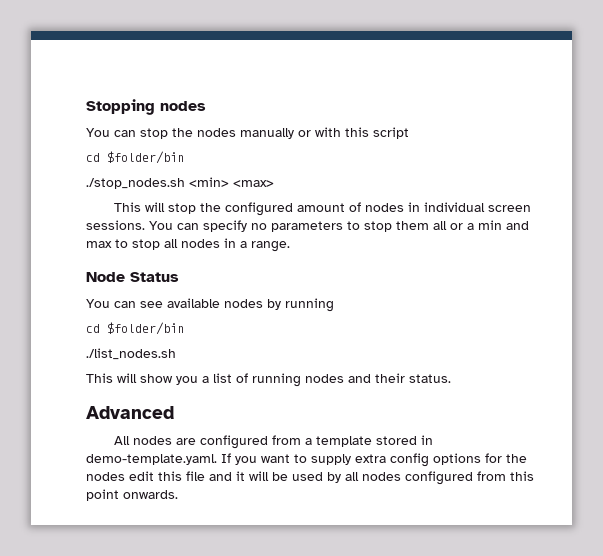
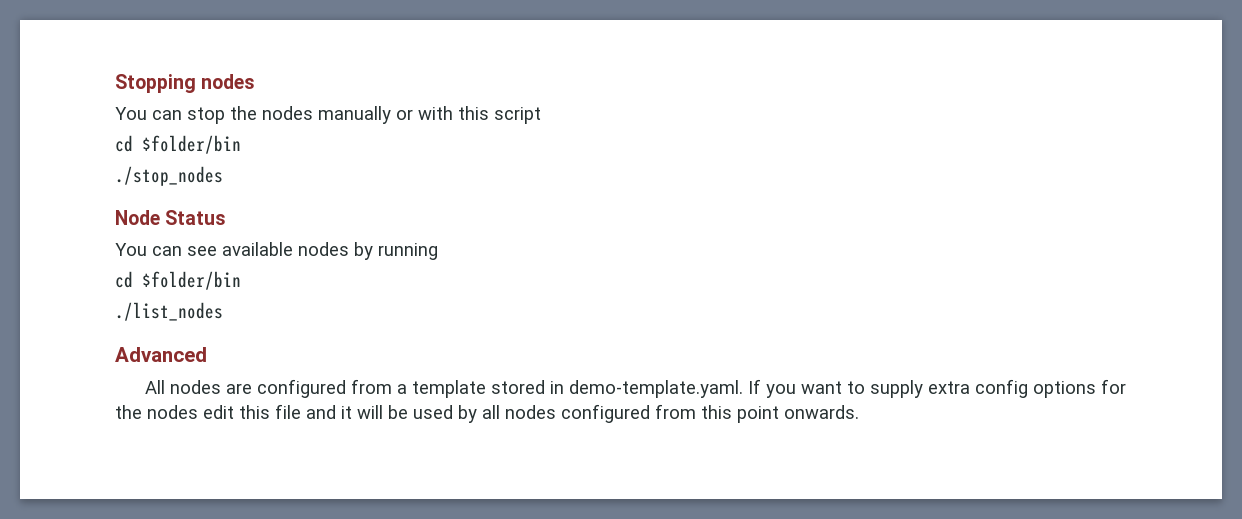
- ./stop_nodes.sh <min> <max>
- This will stop the configured amount of nodes in individual screen sessions. You can specify no parameters to stop them all or a min and max to stop all nodes in a range.
+ ./stop_nodes
- ./list_nodes.sh
- This will show you a list of running nodes and their status.
+ ./list_nodes

